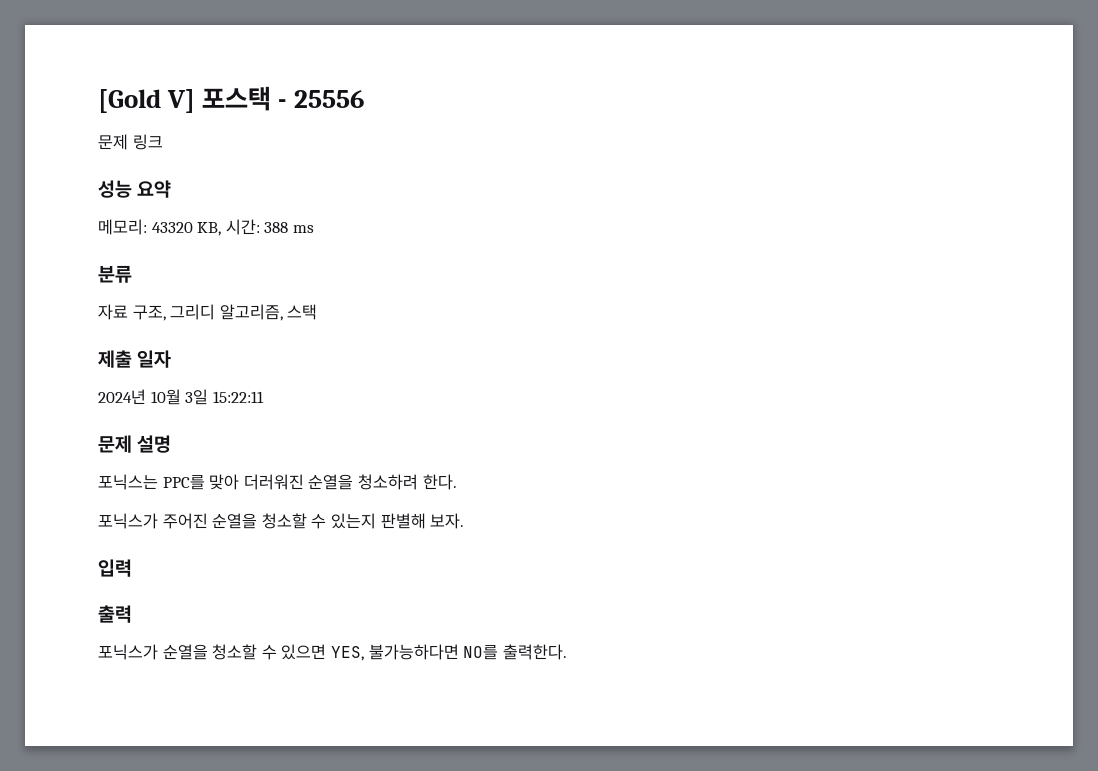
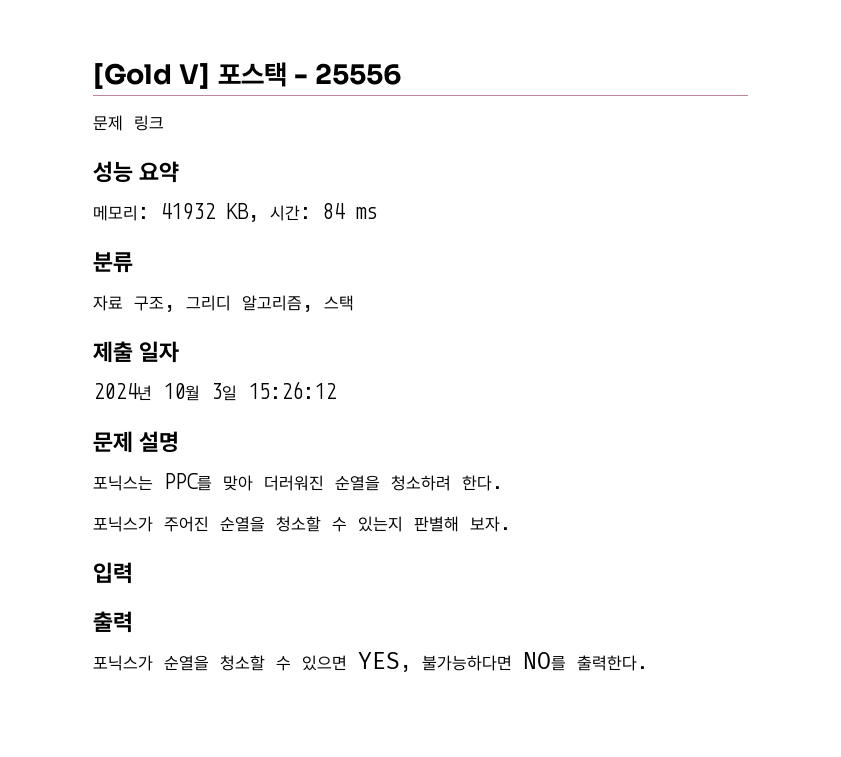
- 메모리: 43320 KB, 시간: 388 ms
+ 메모리: 41932 KB, 시간: 84 ms
- 2024년 10월 3일 15:22:11
+ 2024년 10월 3일 15:26:12

